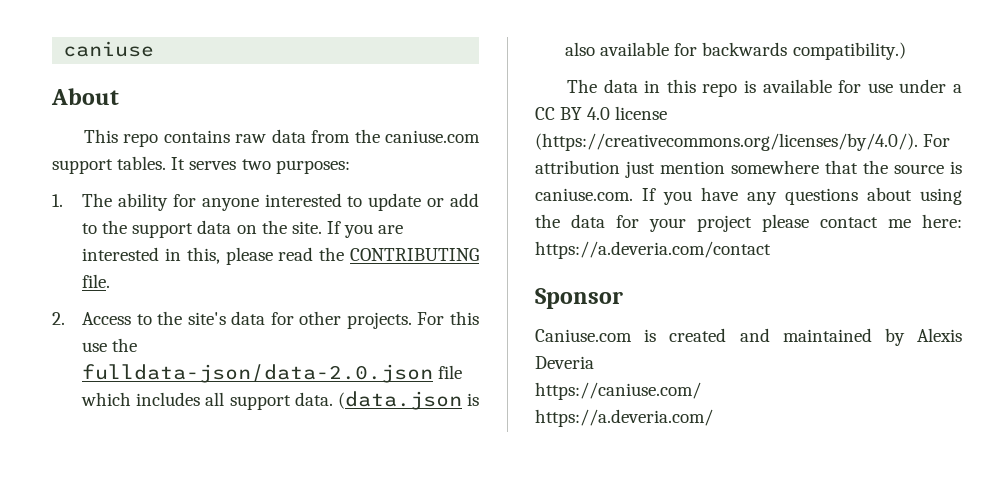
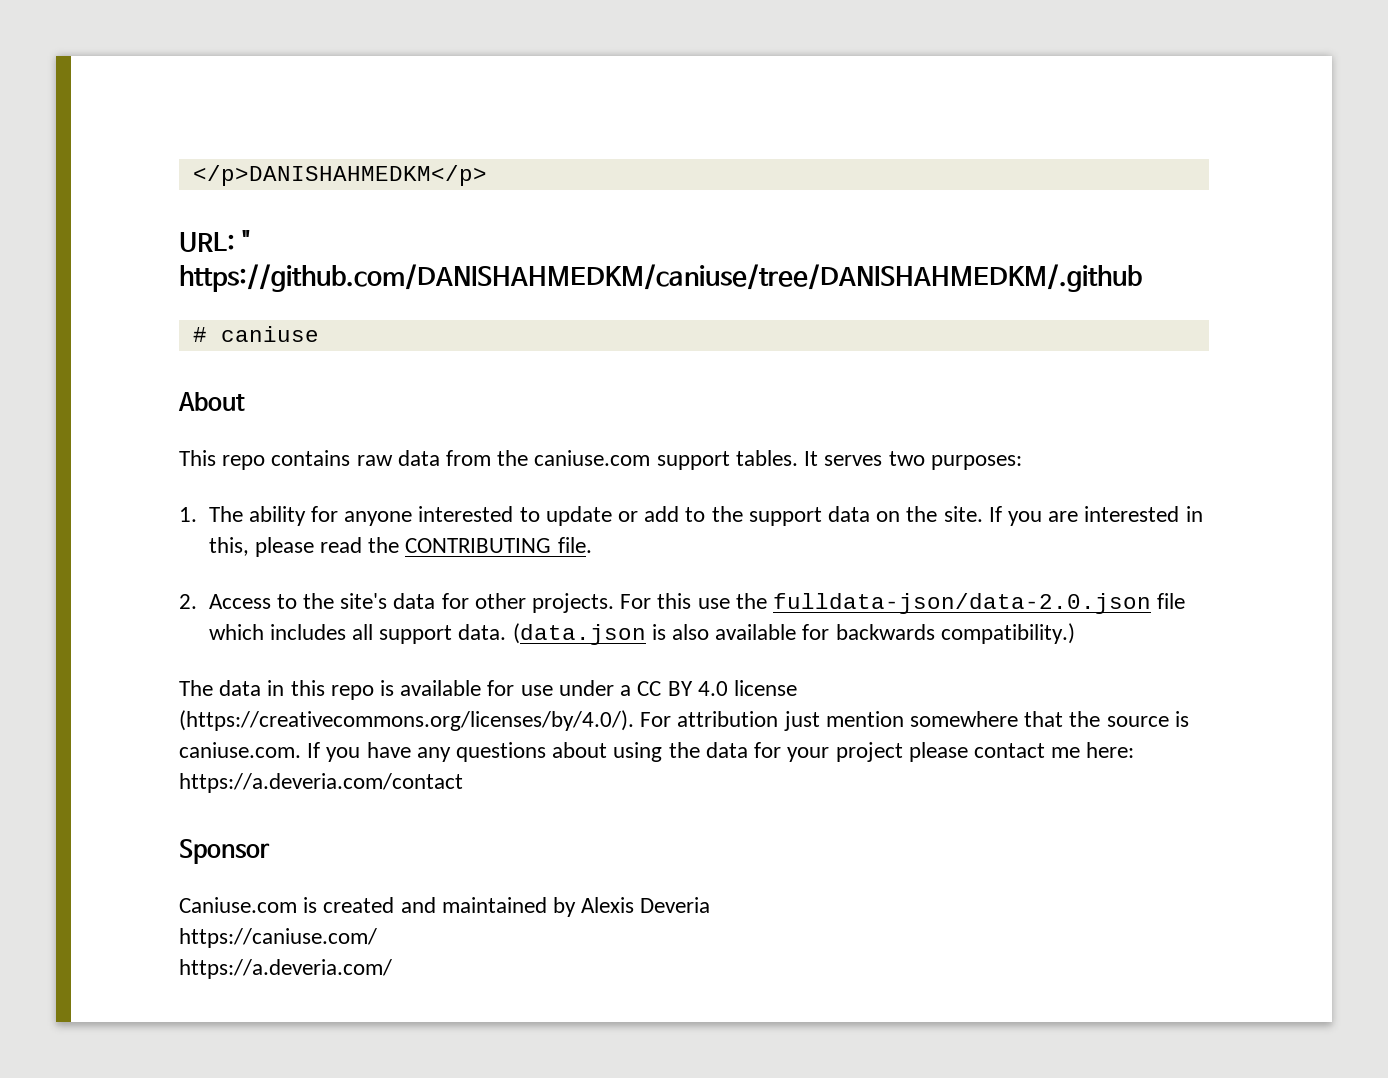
- caniuse
+ </p>DANISHAHMEDKM</p>
+ URL: " https://github.com/DANISHAHMEDKM/caniuse/tree/DANISHAHMEDKM/.github
+ # caniuse

